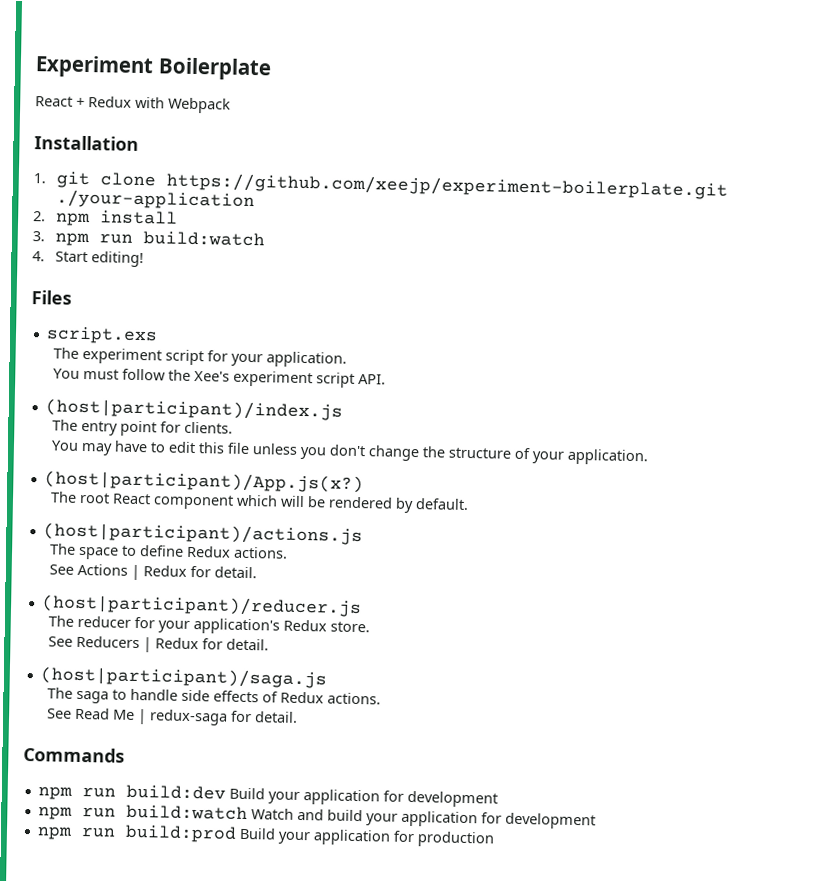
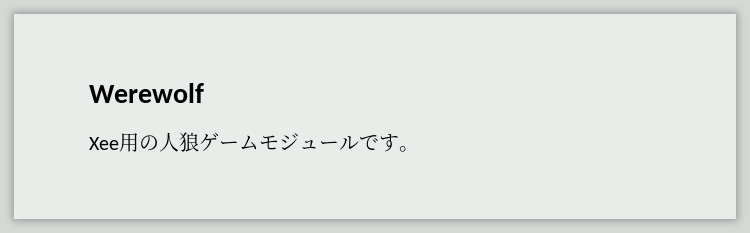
- Experiment Boilerplate
- React + Redux with Webpack
- Installation
- 1. git clone https://github.com/xeejp/experiment-boilerplate.git ./your-application
- 2. npm install
- 3. npm run build:watch
- 4. Start editing!
- Files
- script.exs
- The experiment script for your application.
- You must follow the Xee's experiment script API.
- (host|participant)/index.js
- The entry point for clients.
- You may have to edit this file unless you don't change the structure of your application.
- (host|participant)/App.js(x?)
- The root React component which will be rendered by default.
- (host|participant)/actions.js
- The space to define Redux actions.
- See Actions | Redux for detail.
- (host|participant)/reducer.js
- The reducer for your application's Redux store.
- See Reducers | Redux for detail.
- (host|participant)/saga.js
- The saga to handle side effects of Redux actions.
- See Read Me | redux-saga for detail.
- Commands
- npm run build:dev Build your application for development
- npm run build:watch Watch and build your application for development
- npm run build:prod Build your application for production
+ Werewolf
+ Xee用の人狼ゲームモジュールです。

